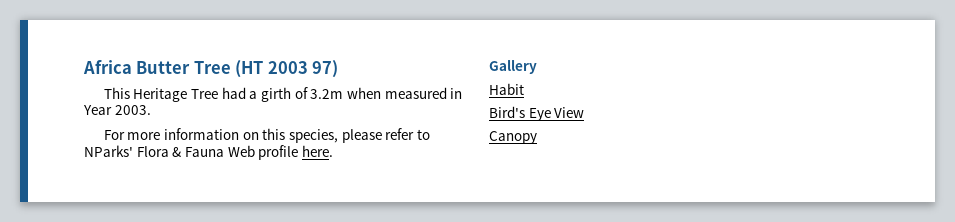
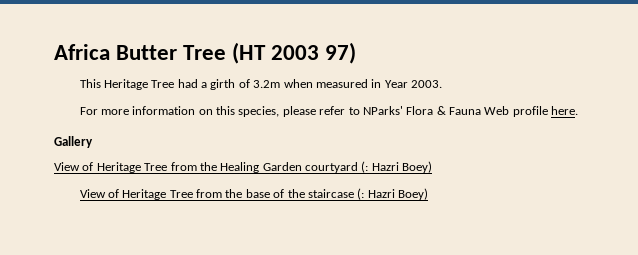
- Habit
- Bird's Eye View
- Canopy
+ View of Heritage Tree from the Healing Garden courtyard (: Hazri Boey)
+ View of Heritage Tree from the base of the staircase (: Hazri Boey)

